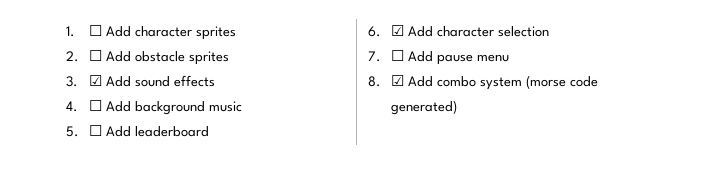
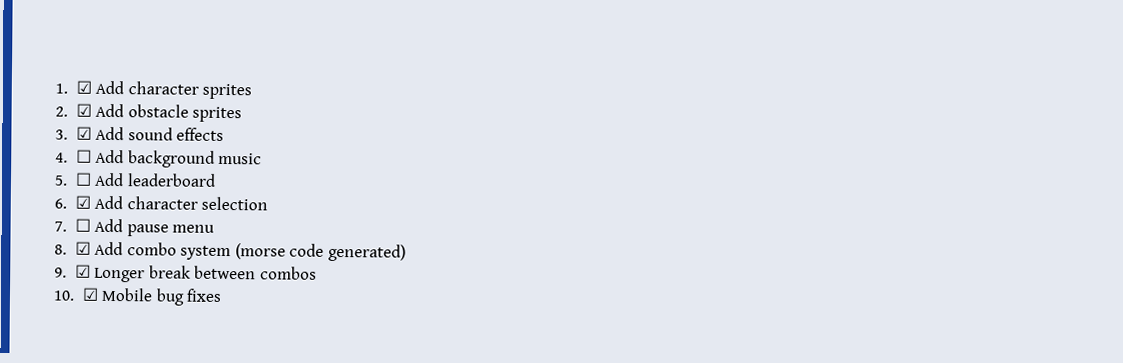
- 1. ☐ Add character sprites
+ 1. ☑ Add character sprites
- 2. ☐ Add obstacle sprites
+ 2. ☑ Add obstacle sprites
+ 9. ☑ Longer break between combos
+ 10. ☑ Mobile bug fixes

